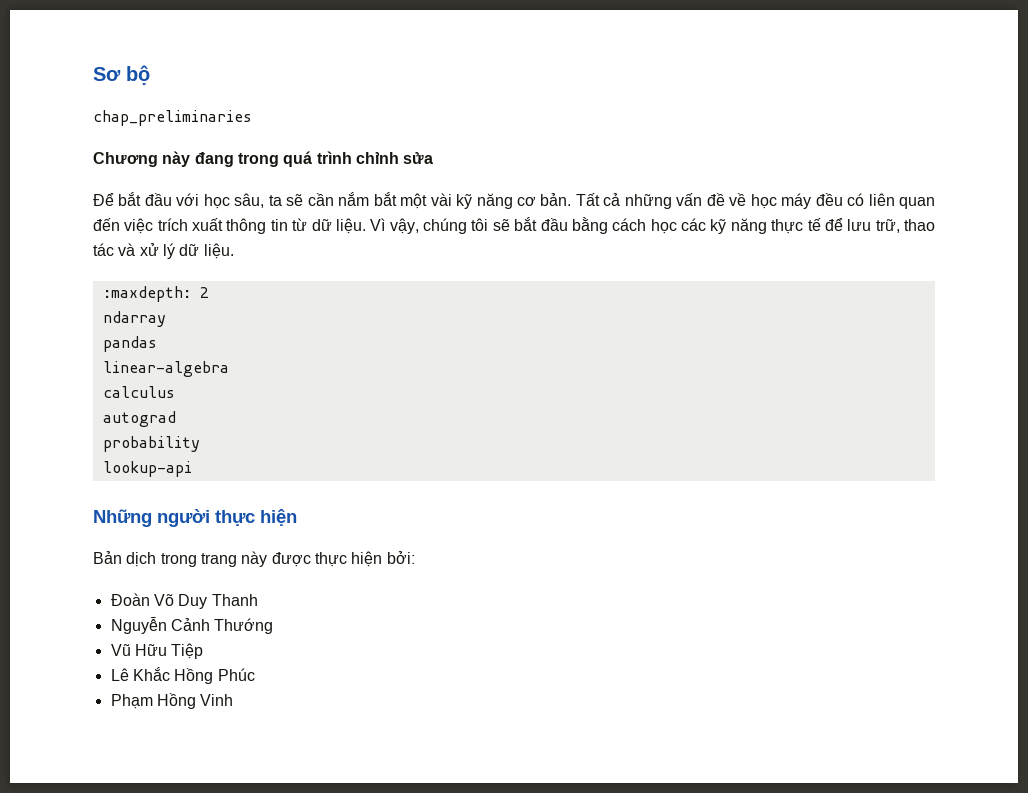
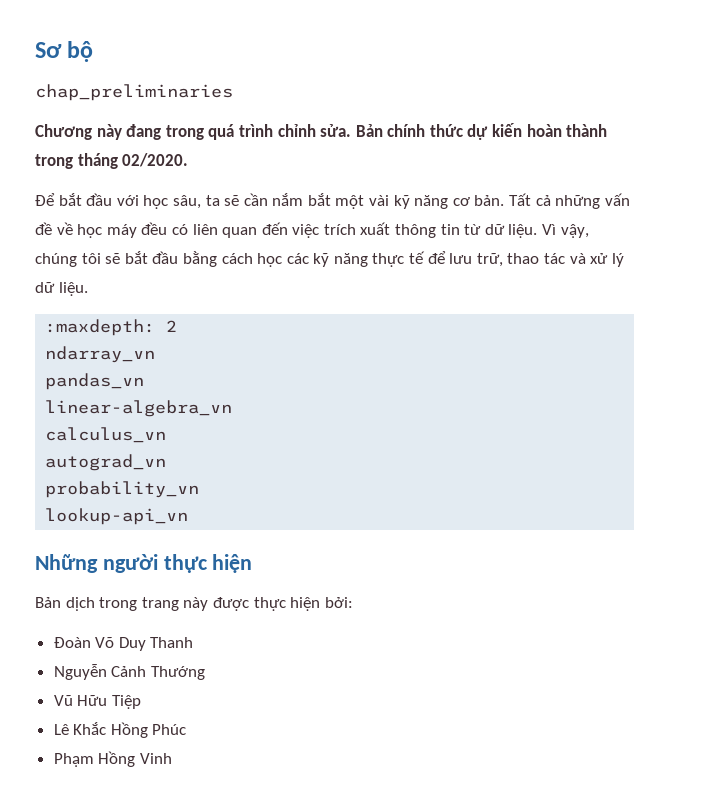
- Chương này đang trong quá trình chỉnh sửa
+ Chương này đang trong quá trình chỉnh sửa. Bản chính thức dự kiến hoàn thành trong tháng 02/2020.
- ndarray
- pandas
- linear-algebra
- calculus
- autograd
- probability
- lookup-api
+ ndarray_vn
+ pandas_vn
+ linear-algebra_vn
+ calculus_vn
+ autograd_vn
+ probability_vn
+ lookup-api_vn

